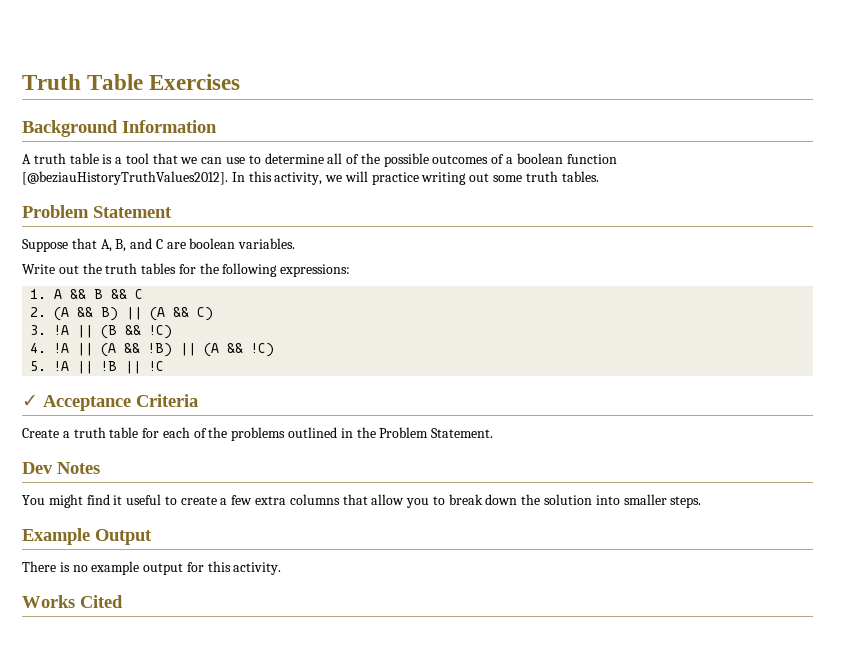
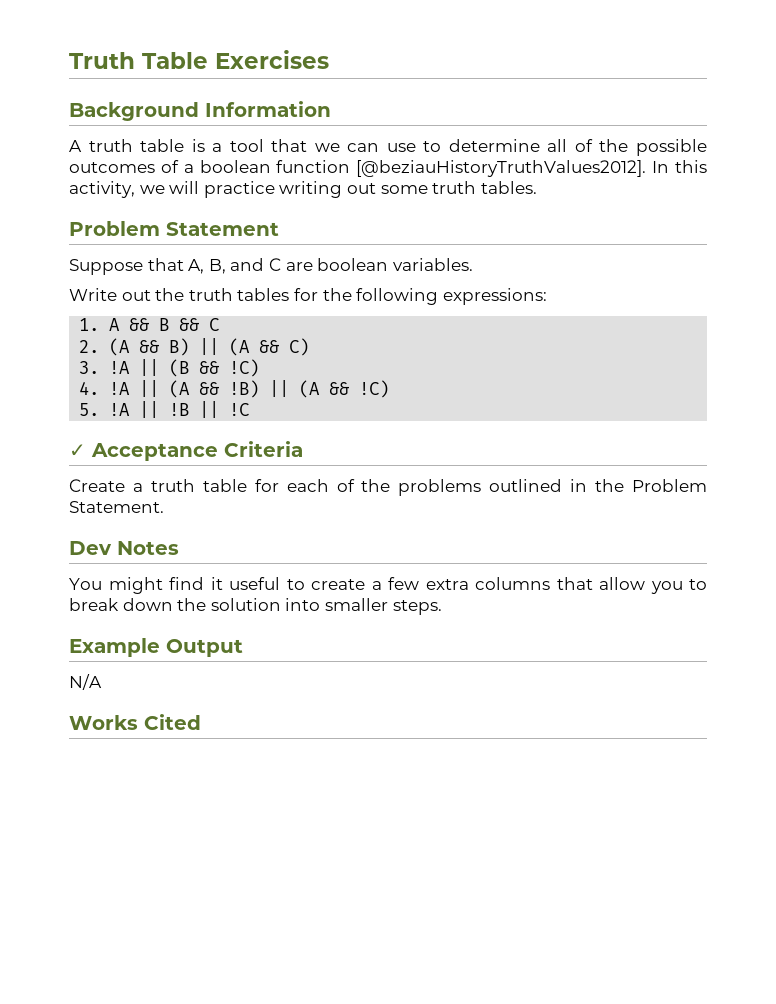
- There is no example output for this activity.
+ N/A

